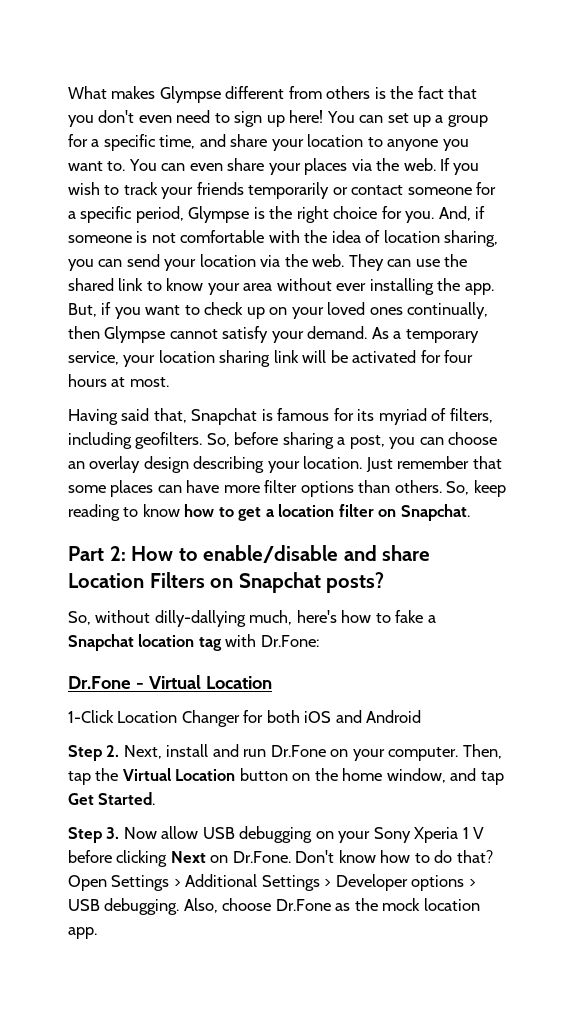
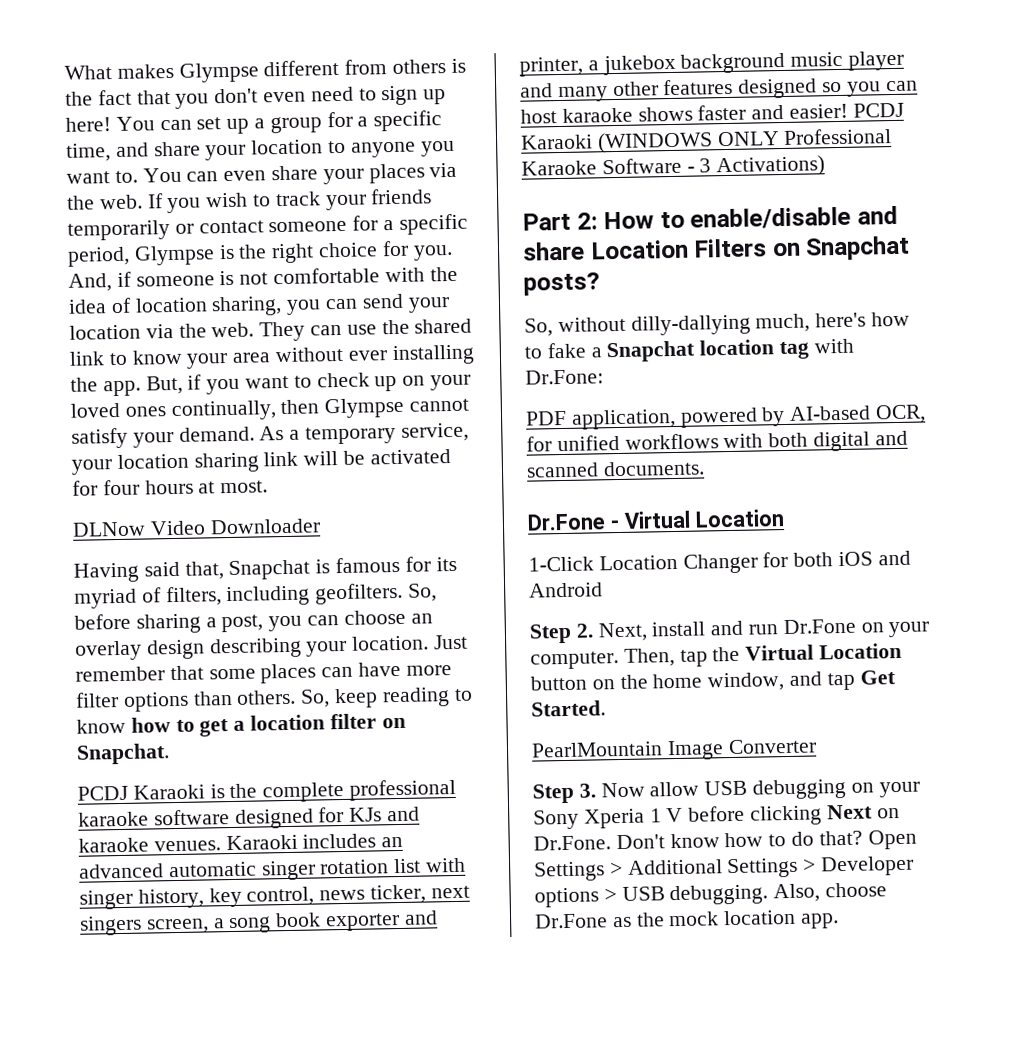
+ DLNow Video Downloader
+ PCDJ Karaoki is the complete professional karaoke software designed for KJs and karaoke venues. Karaoki includes an advanced automatic singer rotation list with singer history, key control, news ticker, next singers screen, a song book exporter and printer, a jukebox background music player and many other features designed so you can host karaoke shows faster and easier! PCDJ Karaoki (WINDOWS ONLY Professional Karaoke Software - 3 Activations)
+ PDF application, powered by AI-based OCR, for unified workflows with both digital and scanned documents.
+ PearlMountain Image Converter

